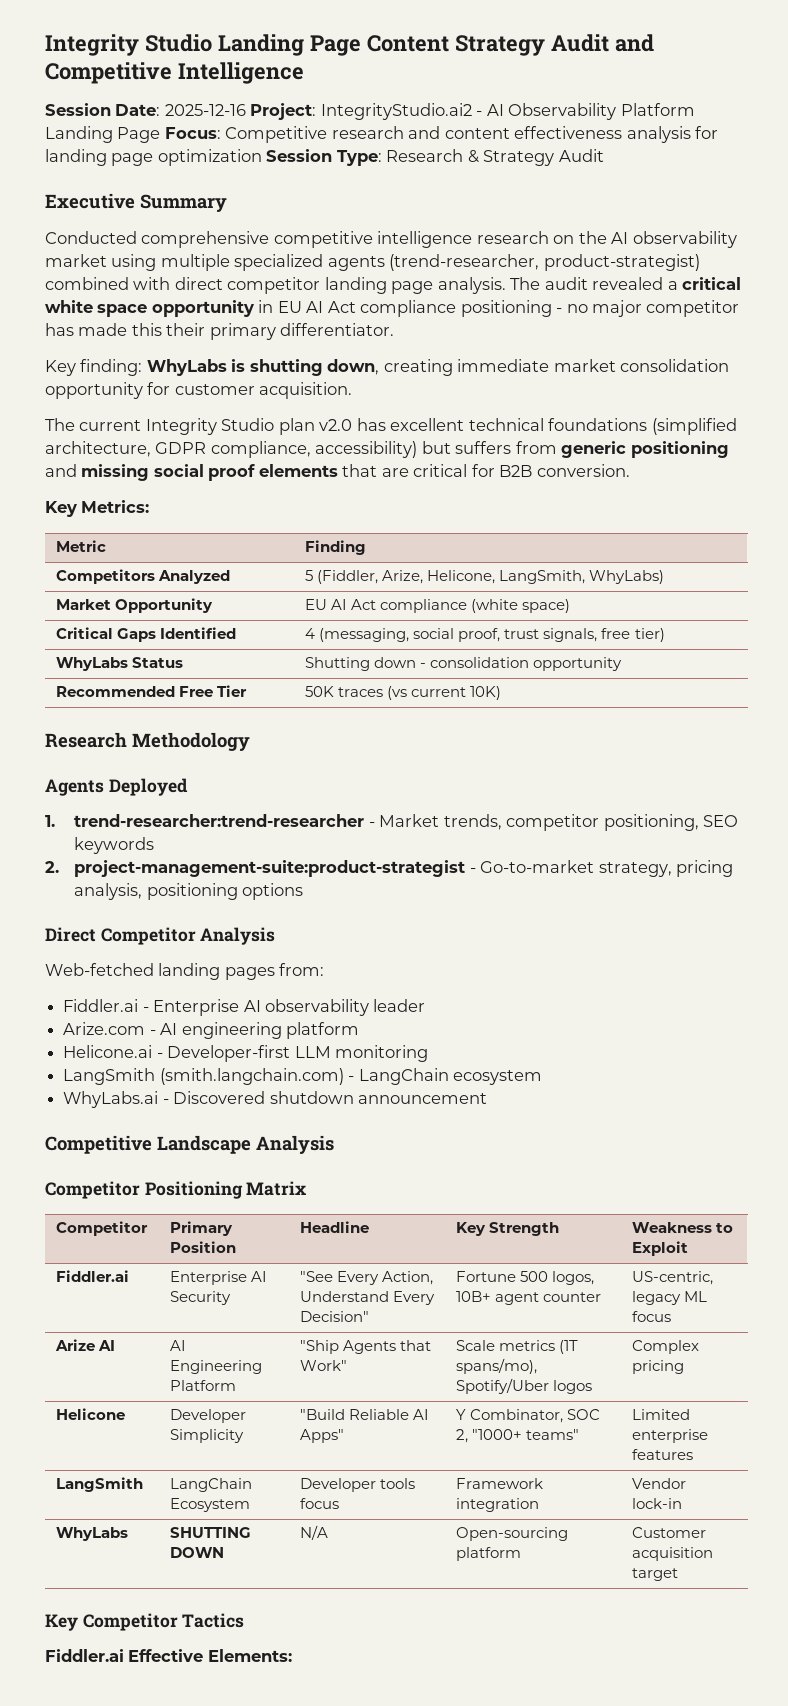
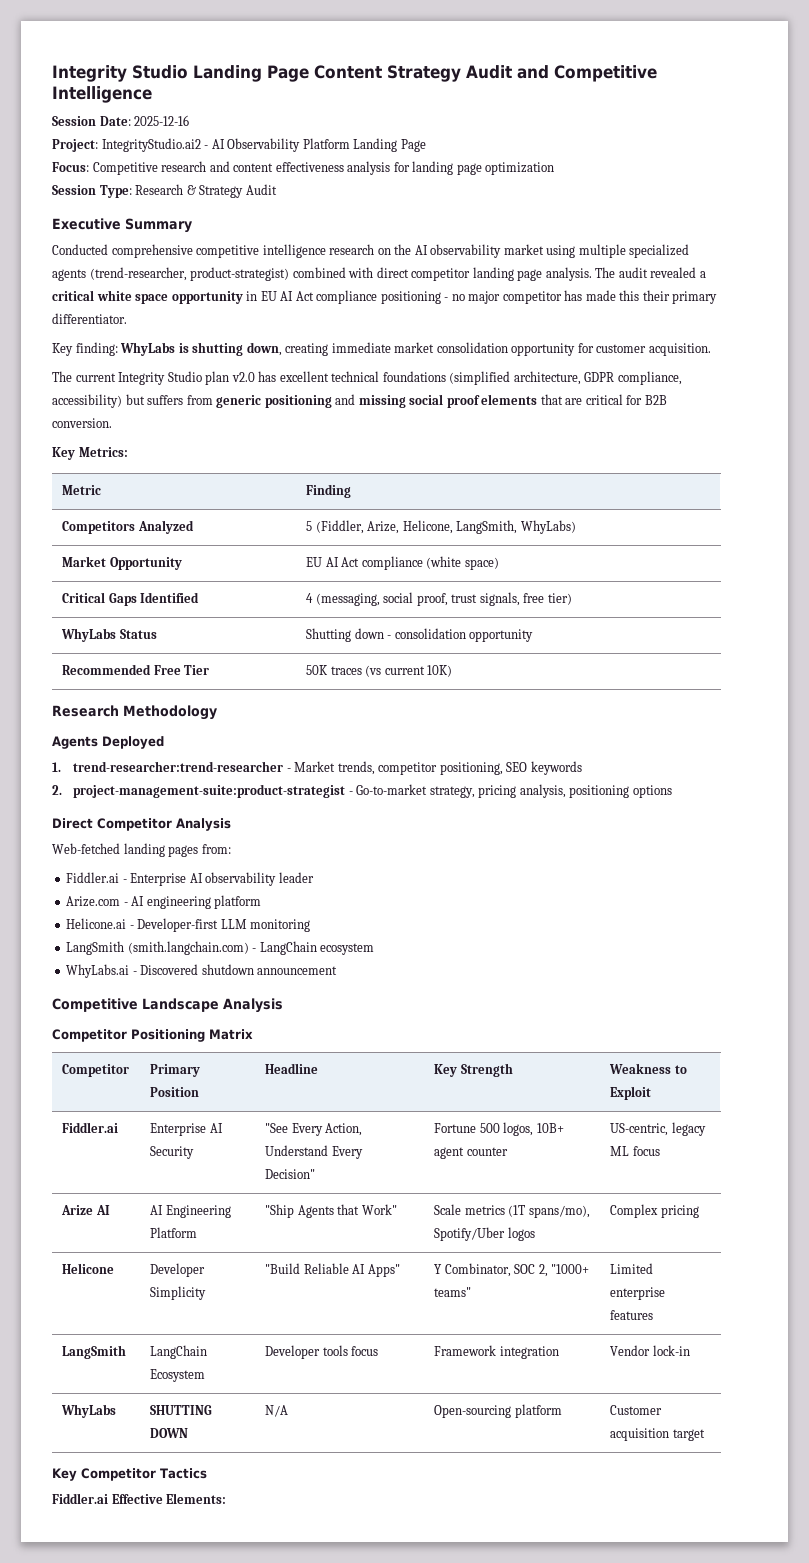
- Session Date: 2025-12-16 Project: IntegrityStudio.ai2 - AI Observability Platform Landing Page Focus: Competitive research and content effectiveness analysis for landing page optimization Session Type: Research & Strategy Audit
+ Session Date: 2025-12-16
+ Project: IntegrityStudio.ai2 - AI Observability Platform Landing Page
+ Focus: Competitive research and content effectiveness analysis for landing page optimization
+ Session Type: Research & Strategy Audit

